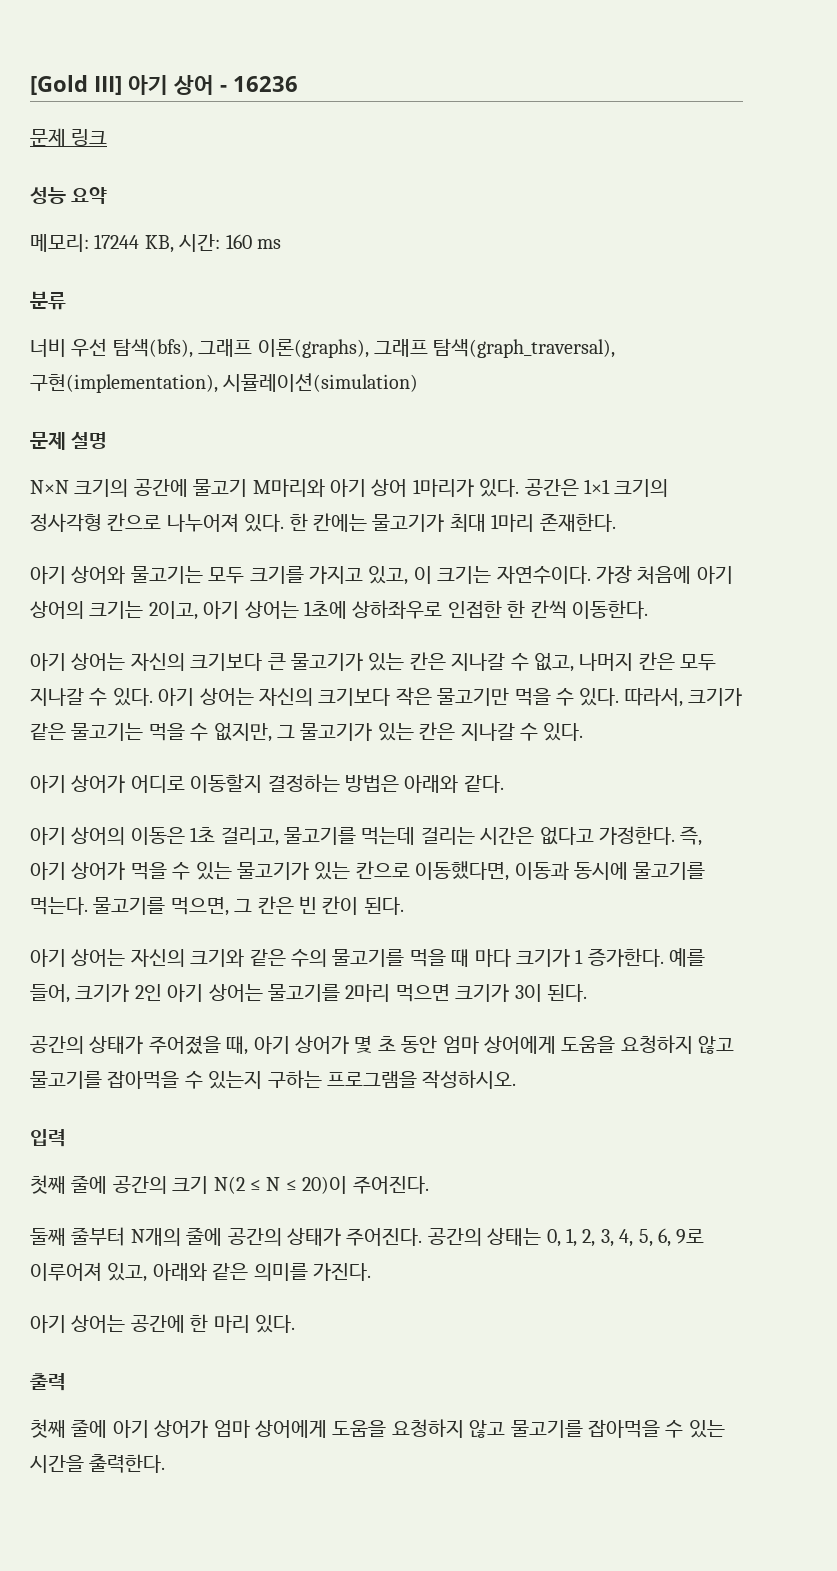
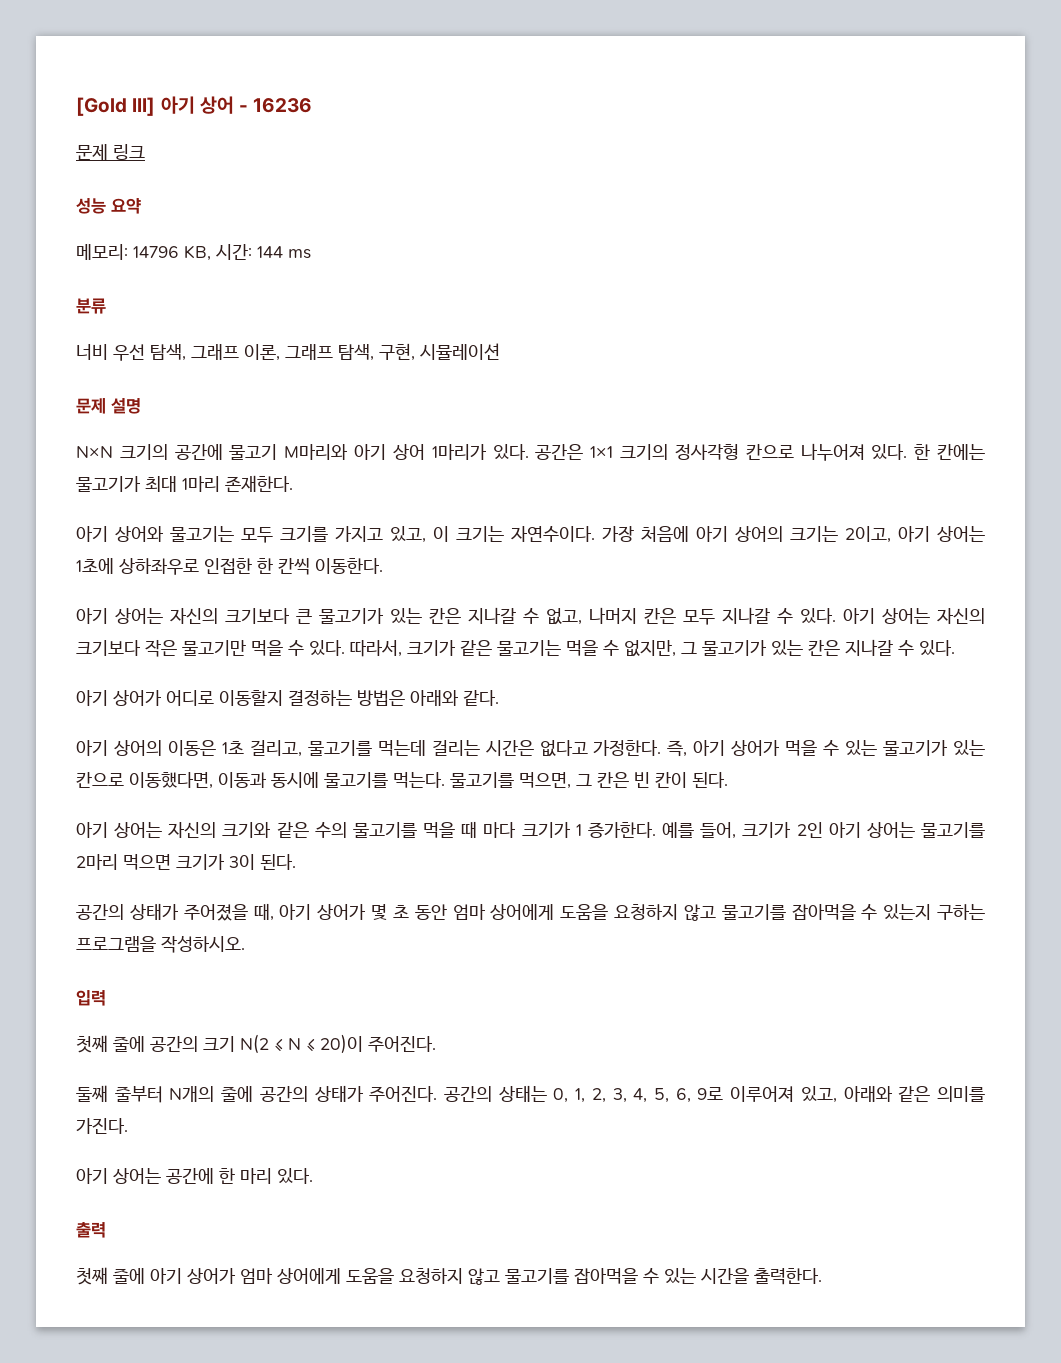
- 메모리: 17244 KB, 시간: 160 ms
+ 메모리: 14796 KB, 시간: 144 ms
- 너비 우선 탐색(bfs), 그래프 이론(graphs), 그래프 탐색(graph_traversal), 구현(implementation), 시뮬레이션(simulation)
+ 너비 우선 탐색, 그래프 이론, 그래프 탐색, 구현, 시뮬레이션

